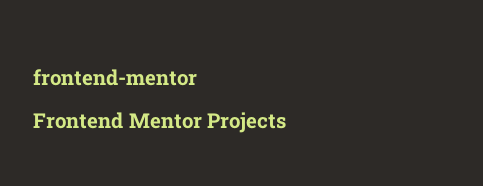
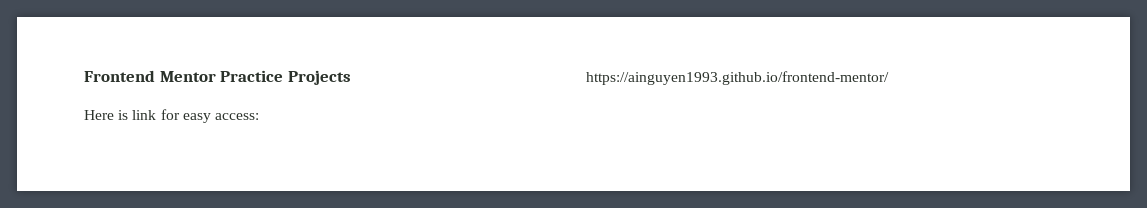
- frontend-mentor
- Frontend Mentor Projects
+ Frontend Mentor Practice Projects
+ Here is link for easy access: https://ainguyen1993.github.io/frontend-mentor/

